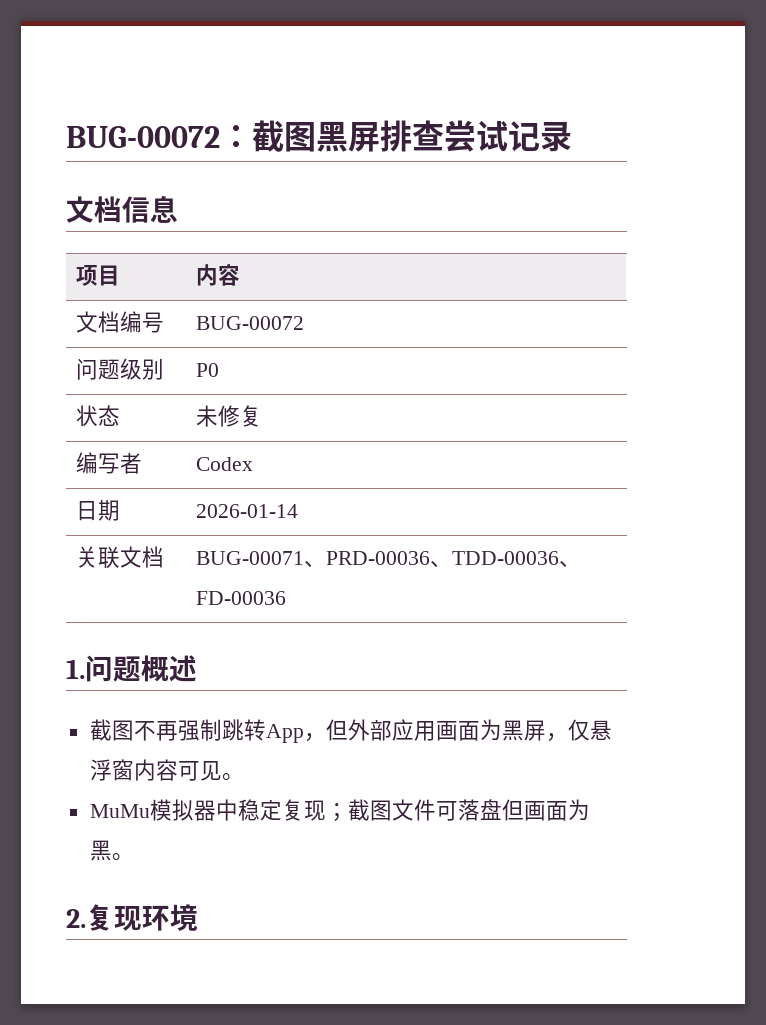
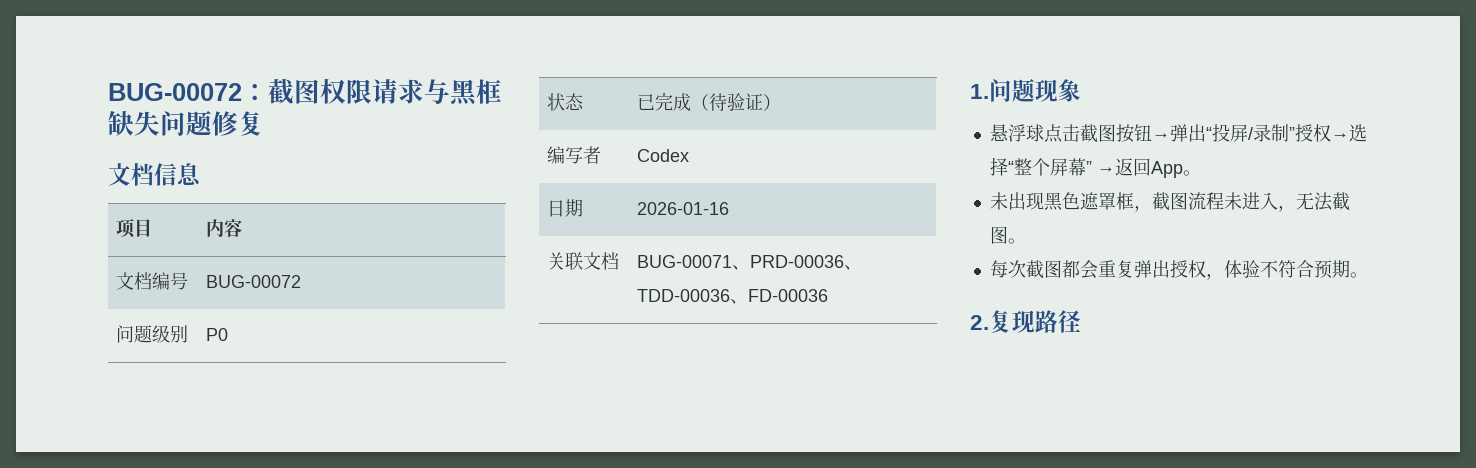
- BUG-00072：截图黑屏排查尝试记录
+ BUG-00072：截图权限请求与黑框缺失问题修复
- 状态 | 未修复
+ 状态 | 已完成（待验证）
- 日期 | 2026-01-14
+ 日期 | 2026-01-16
- 1.问题概述
- 截图不再强制跳转App，但外部应用画面为黑屏，仅悬浮窗内容可见。
- MuMu模拟器中稳定复现；截图文件可落盘但画面为黑。
+ 1.问题现象
+ 悬浮球点击截图按钮→弹出“投屏/录制”授权→选择“整个屏幕” →返回App。
+ 未出现黑色遮罩框，截图流程未进入，无法截图。
+ 每次截图都会重复弹出授权，体验不符合预期。
- 2.复现环境
+ 2.复现路径

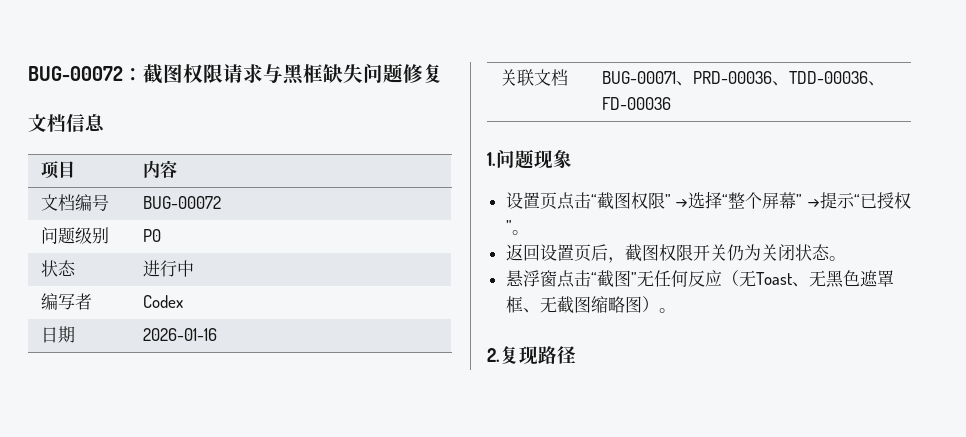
- 状态 | 已完成（待验证）
+ 状态 | 进行中
- 悬浮球点击截图按钮→弹出“投屏/录制”授权→选择“整个屏幕” →返回App。
- 未出现黑色遮罩框，截图流程未进入，无法截图。
- 每次截图都会重复弹出授权，体验不符合预期。
+ 设置页点击“截图权限” →选择“整个屏幕” →提示“已授权”。
+ 返回设置页后，截图权限开关仍为关闭状态。
+ 悬浮窗点击“截图”无任何反应（无Toast、无黑色遮罩框、无截图缩略图）。

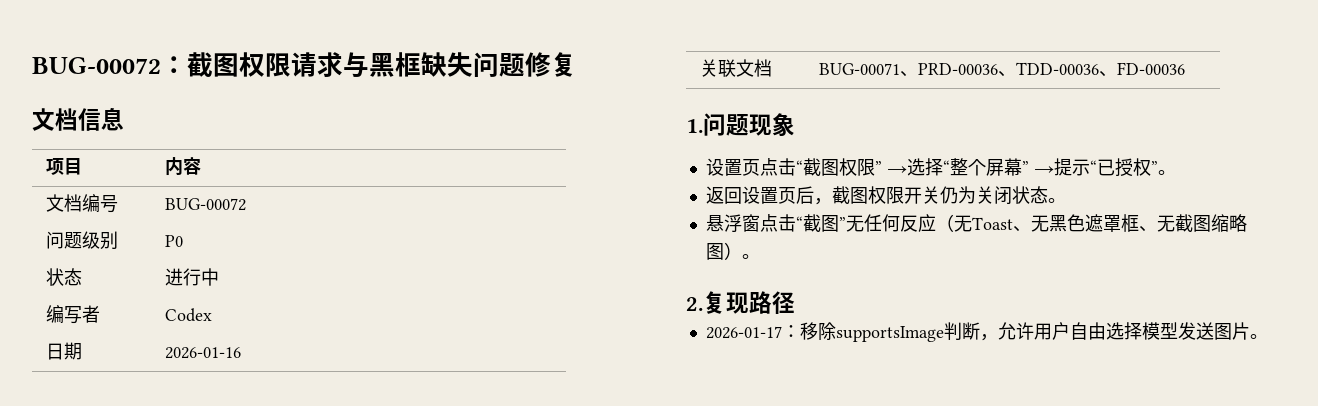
+ 2026-01-17：移除supportsImage判断，允许用户自由选择模型发送图片。

